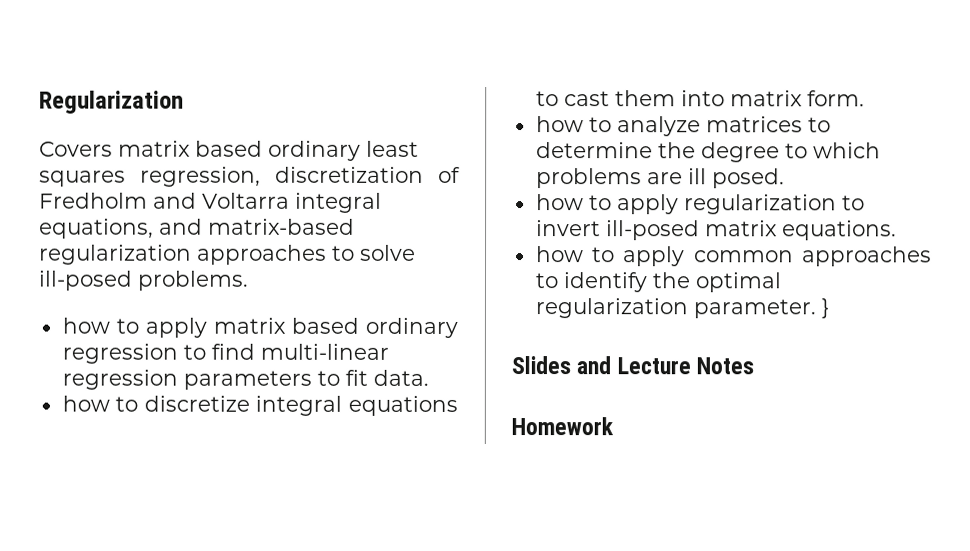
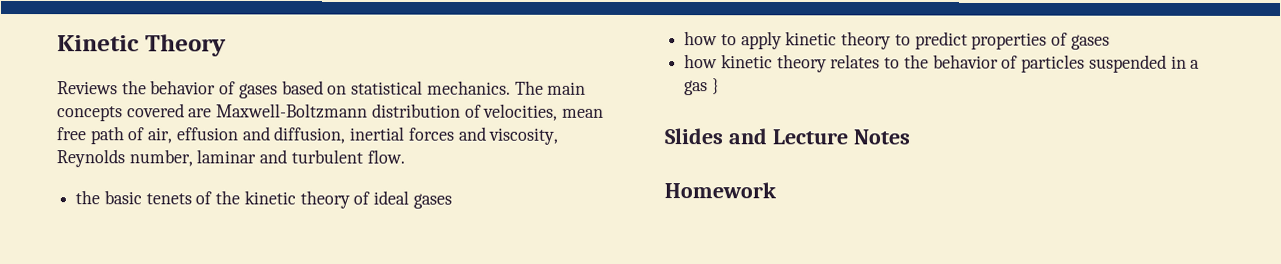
- Regularization
- Covers matrix based ordinary least squares regression, discretization of Fredholm and Voltarra integral equations, and matrix-based regularization approaches to solve ill-posed problems.
- how to apply matrix based ordinary regression to find multi-linear regression parameters to fit data.
- how to discretize integral equations to cast them into matrix form.
- how to analyze matrices to determine the degree to which problems are ill posed.
- how to apply regularization to invert ill-posed matrix equations.
- how to apply common approaches to identify the optimal regularization parameter. }
+ Kinetic Theory
+ Reviews the behavior of gases based on statistical mechanics. The main concepts covered are Maxwell-Boltzmann distribution of velocities, mean free path of air, effusion and diffusion, inertial forces and viscosity, Reynolds number, laminar and turbulent flow.
+ the basic tenets of the kinetic theory of ideal gases
+ how to apply kinetic theory to predict properties of gases
+ how kinetic theory relates to the behavior of particles suspended in a gas }

